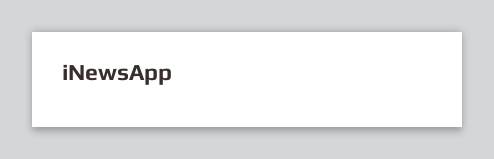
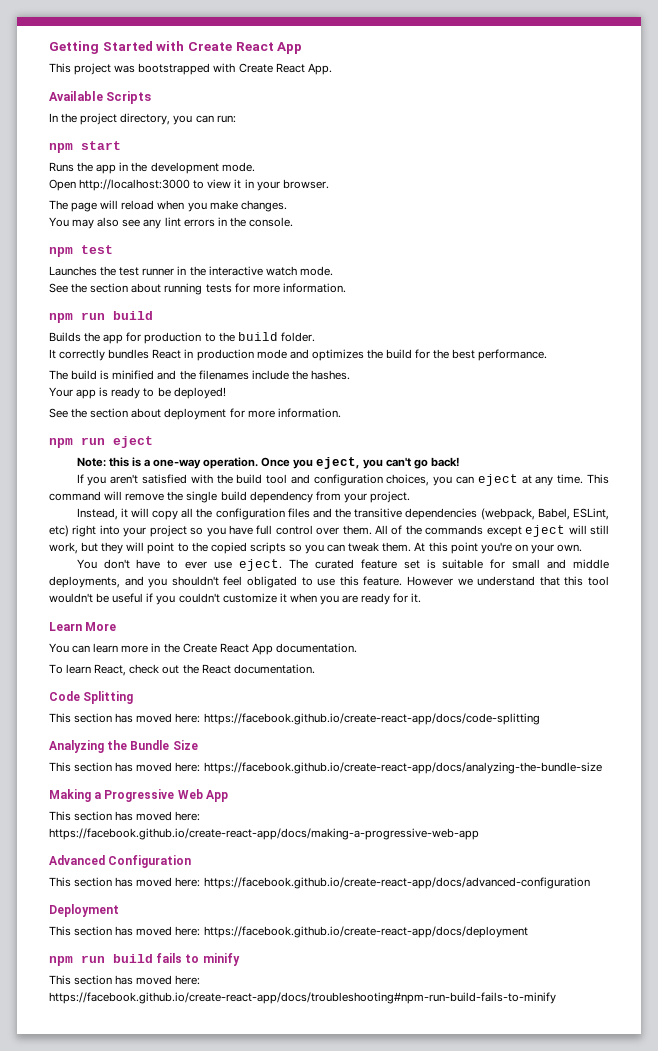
- iNewsApp
+ Getting Started with Create React App
+ This project was bootstrapped with Create React App.
+ Available Scripts
+ In the project directory, you can run:
+ npm start
+ Runs the app in the development mode.
+ Open http://localhost:3000 to view it in your browser.
+ The page will reload when you make changes.
+ You may also see any lint errors in the console.
+ npm test
+ Launches the test runner in the interactive watch mode.
+ See the section about running tests for more information.
+ npm run build
+ Builds the app for production to the build folder.
+ It correctly bundles React in production mode and optimizes the build for the best performance.
+ The build is minified and the filenames include the hashes.
+ Your app is ready to be deployed!
+ See the section about deployment for more information.
+ npm run eject
+ Note: this is a one-way operation. Once you eject, you can't go back!
+ If you aren't satisfied with the build tool and configuration choices, you can eject at any time. This command will remove the single build dependency from your project.
+ Instead, it will copy all the configuration files and the transitive dependencies (webpack, Babel, ESLint, etc) right into your project so you have full control over them. All of the commands except eject will still work, but they will point to the copied scripts so you can tweak them. At this point you're on your own.
+ You don't have to ever use eject. The curated feature set is suitable for small and middle deployments, and you shouldn't feel obligated to use this feature. However we understand that this tool wouldn't be useful if you couldn't customize it when you are ready for it.
+ Learn More
+ You can learn more in the Create React App documentation.
+ To learn React, check out the React documentation.
+ Code Splitting
+ This section has moved here: https://facebook.github.io/create-react-app/docs/code-splitting
+ Analyzing the Bundle Size
+ This section has moved here: https://facebook.github.io/create-react-app/docs/analyzing-the-bundle-size
+ Making a Progressive Web App
+ This section has moved here: https://facebook.github.io/create-react-app/docs/making-a-progressive-web-app
+ Advanced Configuration
+ This section has moved here: https://facebook.github.io/create-react-app/docs/advanced-configuration
+ Deployment
+ This section has moved here: https://facebook.github.io/create-react-app/docs/deployment
+ npm run build fails to minify
+ This section has moved here: https://facebook.github.io/create-react-app/docs/troubleshooting#npm-run-build-fails-to-minify

